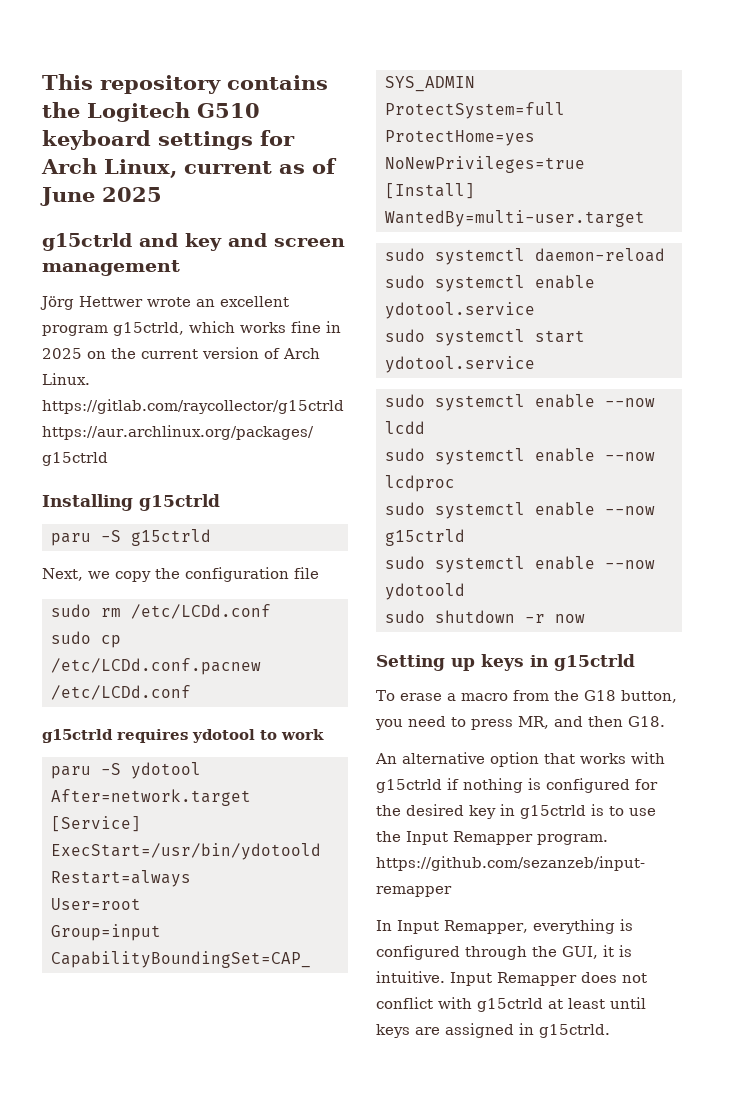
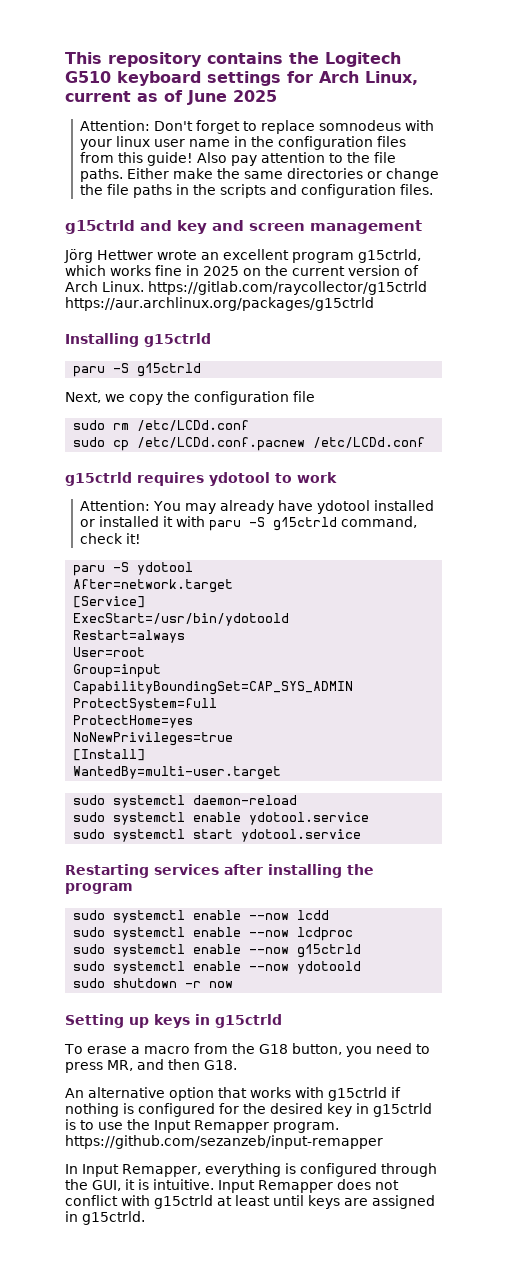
+ Attention: Don't forget to replace somnodeus with your linux user name in the configuration files from this guide! Also pay attention to the file paths. Either make the same directories or change the file paths in the scripts and configuration files.
+ Attention: You may already have ydotool installed or installed it with paru -S g15ctrld command, check it!
+ Restarting services after installing the program

